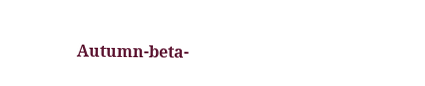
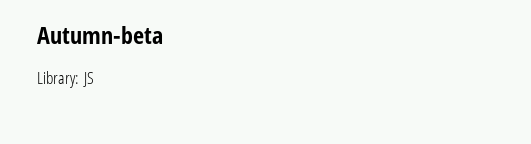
- Autumn-beta-
+ Autumn-beta
+ Library: JS

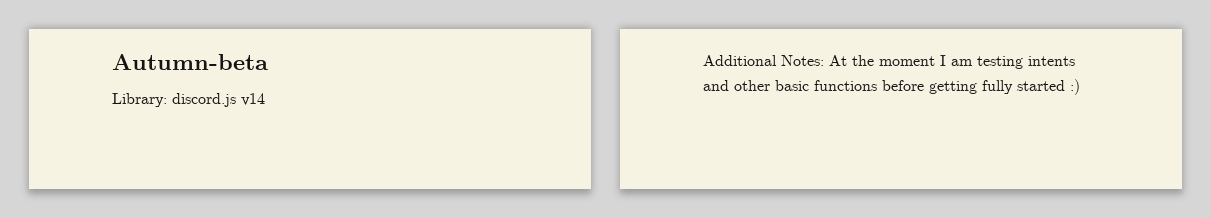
- Library: JS
+ Library: discord.js v14
+ Additional Notes: At the moment I am testing intents and other basic functions before getting fully started :)

